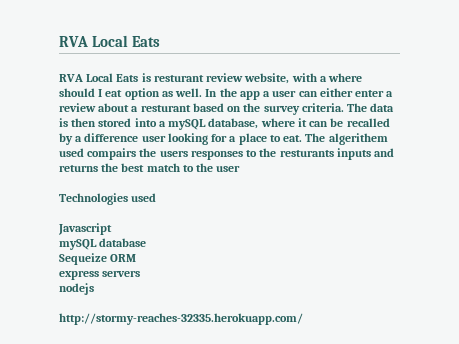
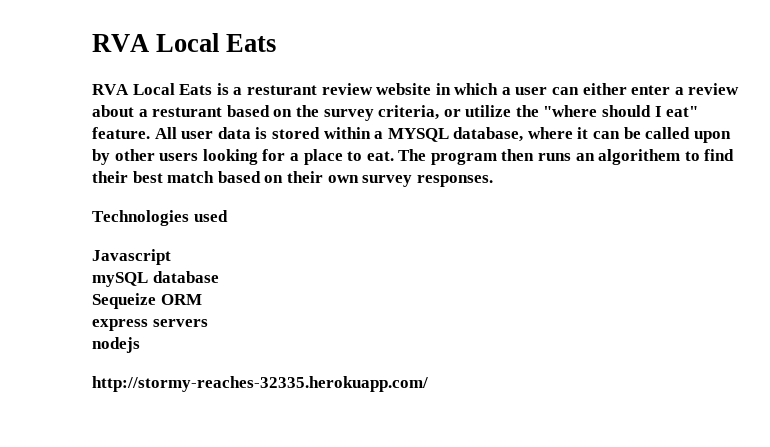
- RVA Local Eats is resturant review website, with a where should I eat option as well. In the app a user can either enter a review about a resturant based on the survey criteria. The data is then stored into a mySQL database, where it can be recalled by a difference user looking for a place to eat.
+ RVA Local Eats is a resturant review website in which a user can either enter a review about a resturant based on the survey criteria, or utilize the "where should I eat" feature. All user data is stored within a MYSQL database, where it can be called upon by other users looking for a place to eat.
- The algerithem used compairs the users responses to the resturants inputs and returns the best match to the user
+ The program then runs an algorithem to find their best match based on their own survey responses.

